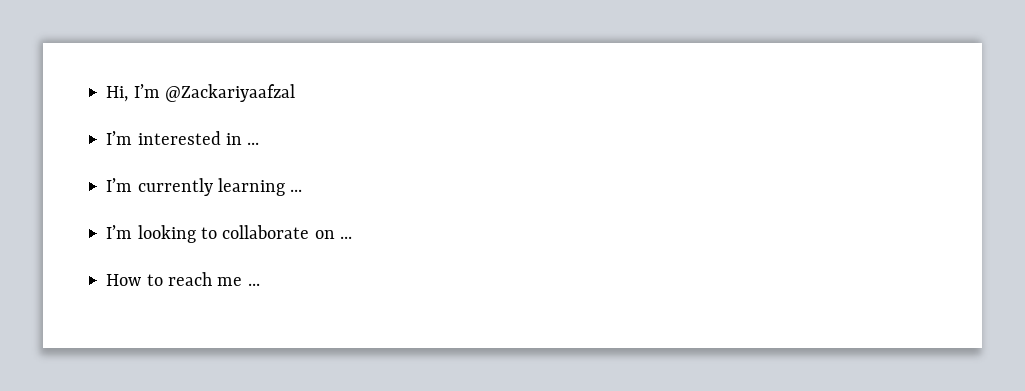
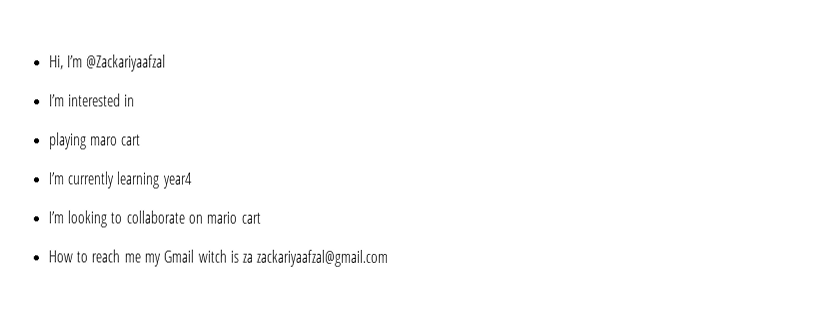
- I’m interested in ...
+ I’m interested in
+ playing maro cart
- I’m currently learning ...
+ I’m currently learning year4
- I’m looking to collaborate on ...
+ I’m looking to collaborate on mario cart
- How to reach me ...
+ How to reach me my Gmail witch is za zackariyaafzal@gmail.com

